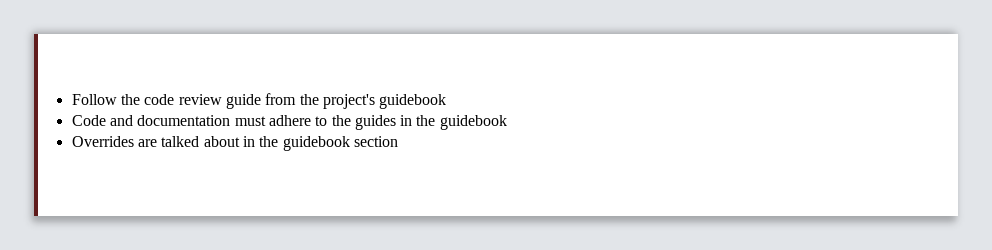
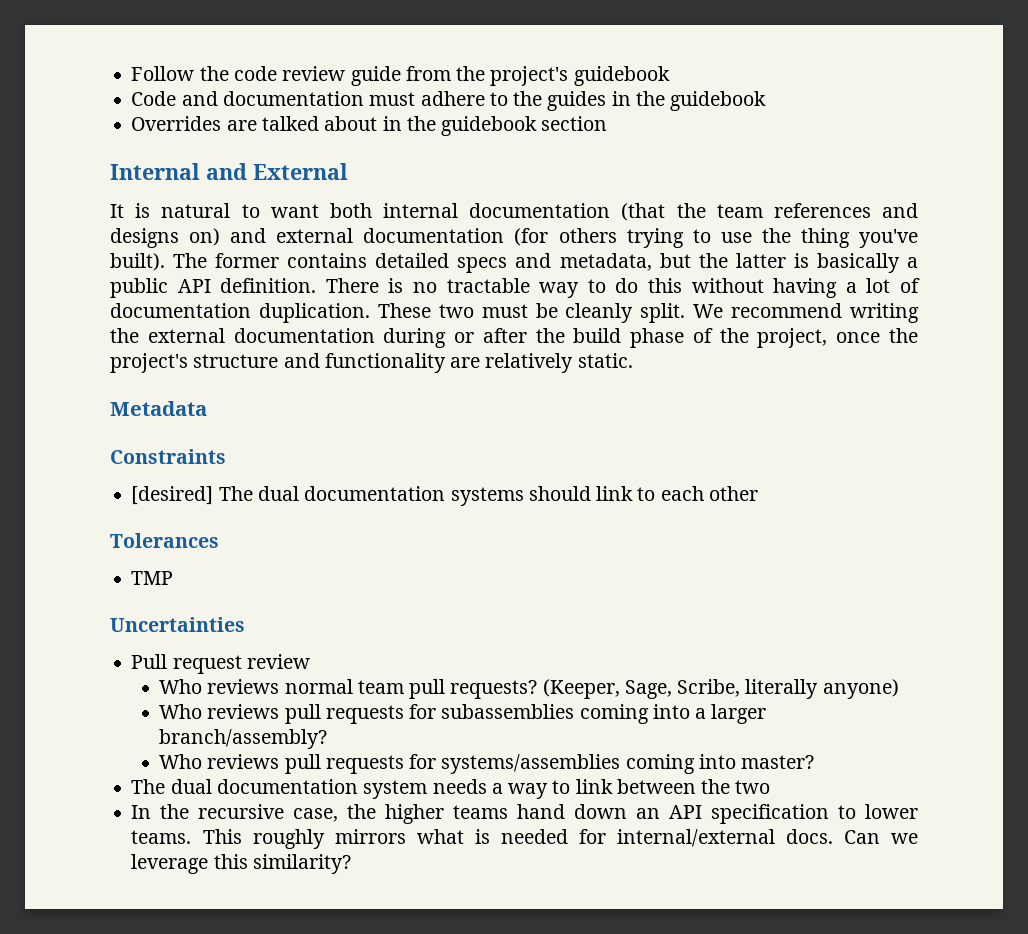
+ Internal and External
+ It is natural to want both internal documentation (that the team references and designs on) and external documentation (for others trying to use the thing you've built). The former contains detailed specs and metadata, but the latter is basically a public API definition. There is no tractable way to do this without having a lot of documentation duplication. These two must be cleanly split. We recommend writing the external documentation during or after the build phase of the project, once the project's structure and functionality are relatively static.
+ Metadata
+ Constraints
+ [desired] The dual documentation systems should link to each other
+ Tolerances
+ TMP
+ Uncertainties
+ Pull request review
+ Who reviews normal team pull requests? (Keeper, Sage, Scribe, literally anyone)
+ Who reviews pull requests for subassemblies coming into a larger branch/assembly?
+ Who reviews pull requests for systems/assemblies coming into master?
+ The dual documentation system needs a way to link between the two
+ In the recursive case, the higher teams hand down an API specification to lower teams. This roughly mirrors what is needed for internal/external docs. Can we leverage this similarity?

